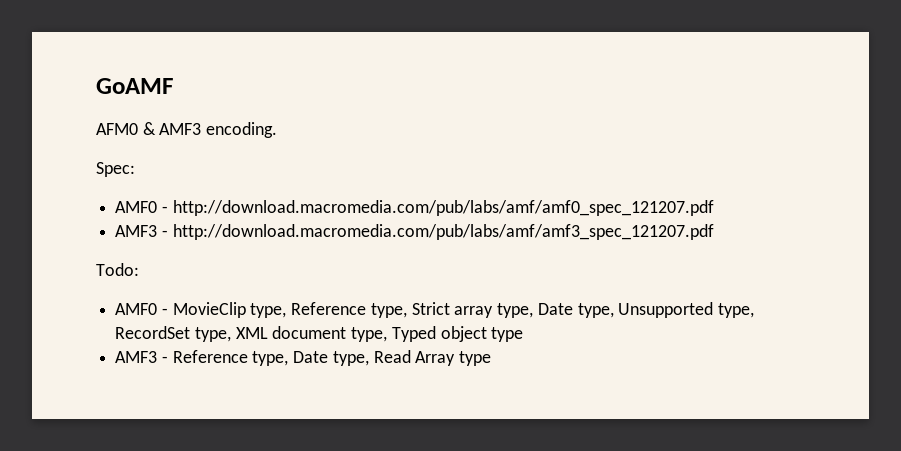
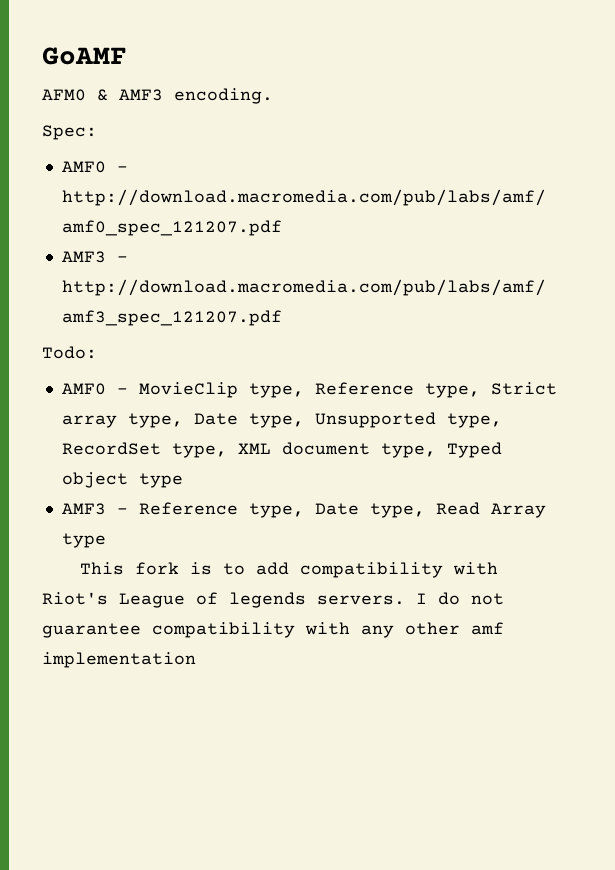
+ This fork is to add compatibility with Riot's League of legends servers. I do not guarantee compatibility with any other amf implementation

